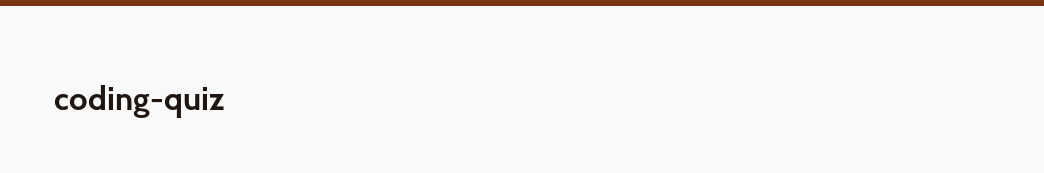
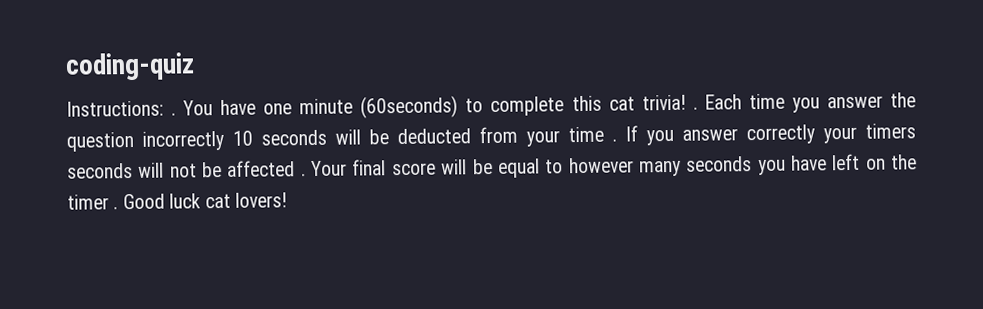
+ Instructions: . You have one minute (60seconds) to complete this cat trivia! . Each time you answer the question incorrectly 10 seconds will be deducted from your time . If you answer correctly your timers seconds will not be affected . Your final score will be equal to however many seconds you have left on the timer . Good luck cat lovers!

